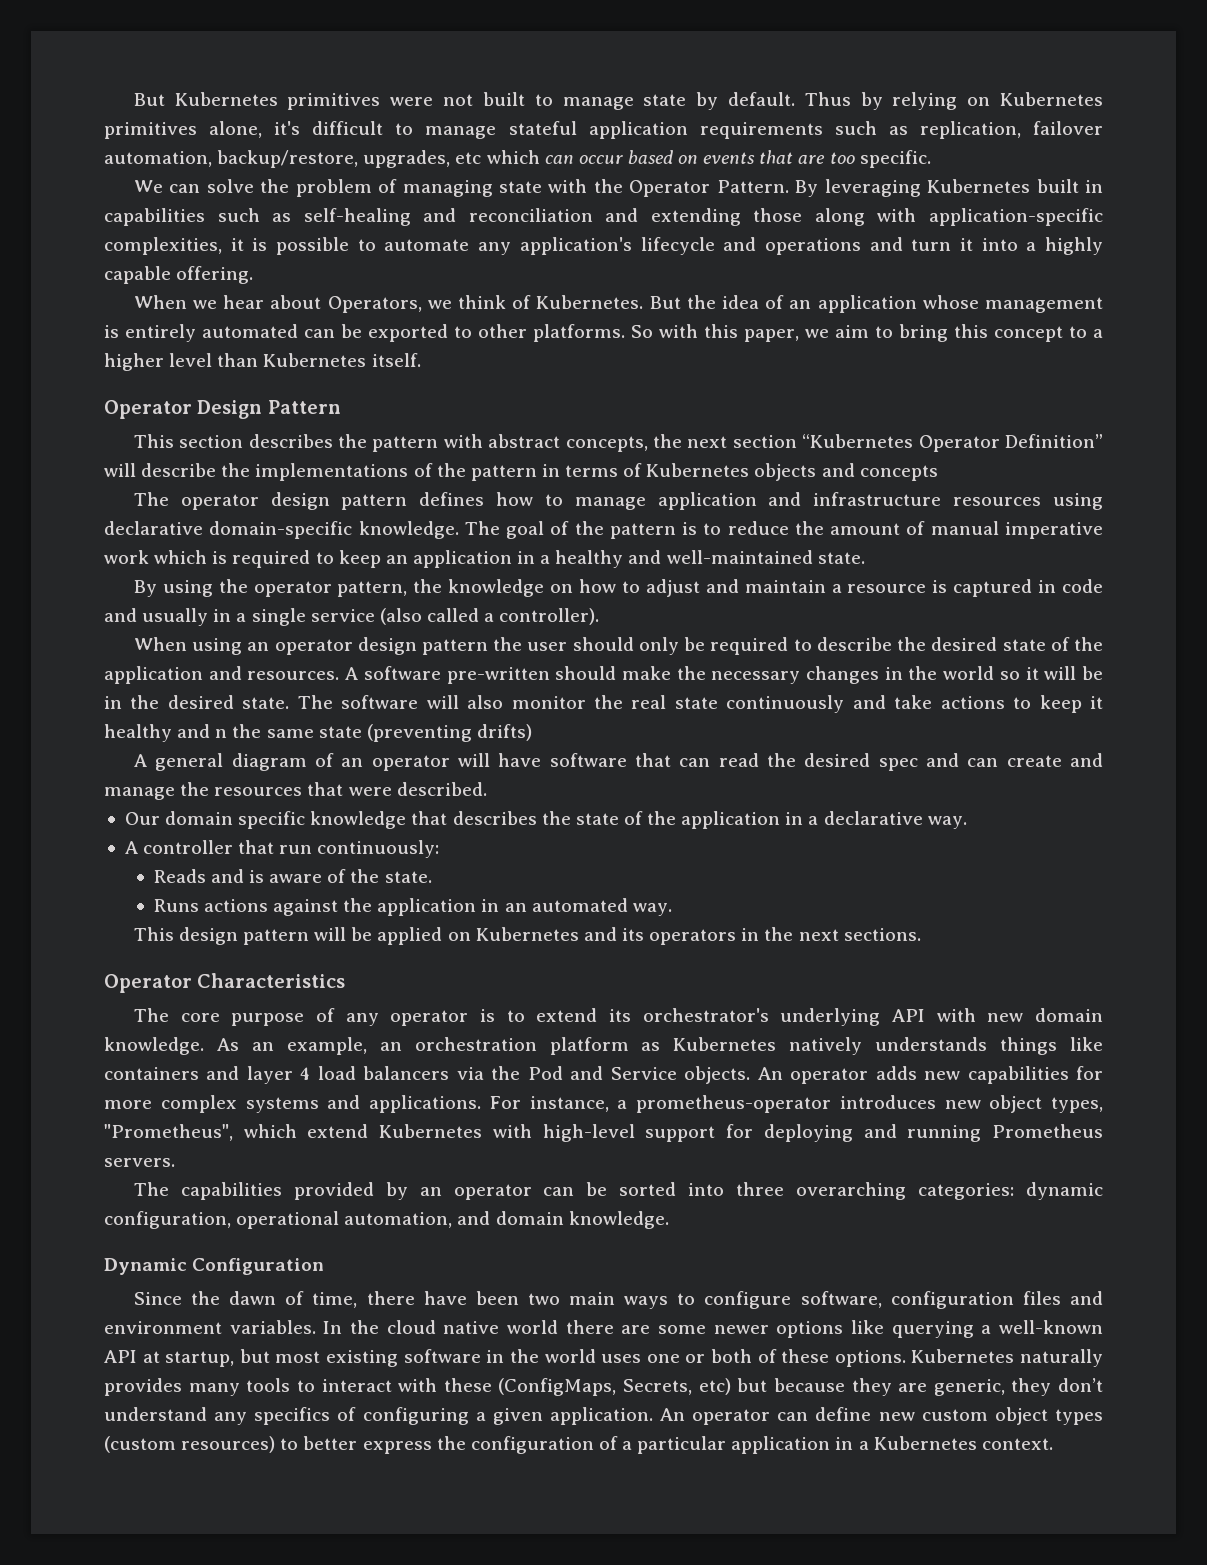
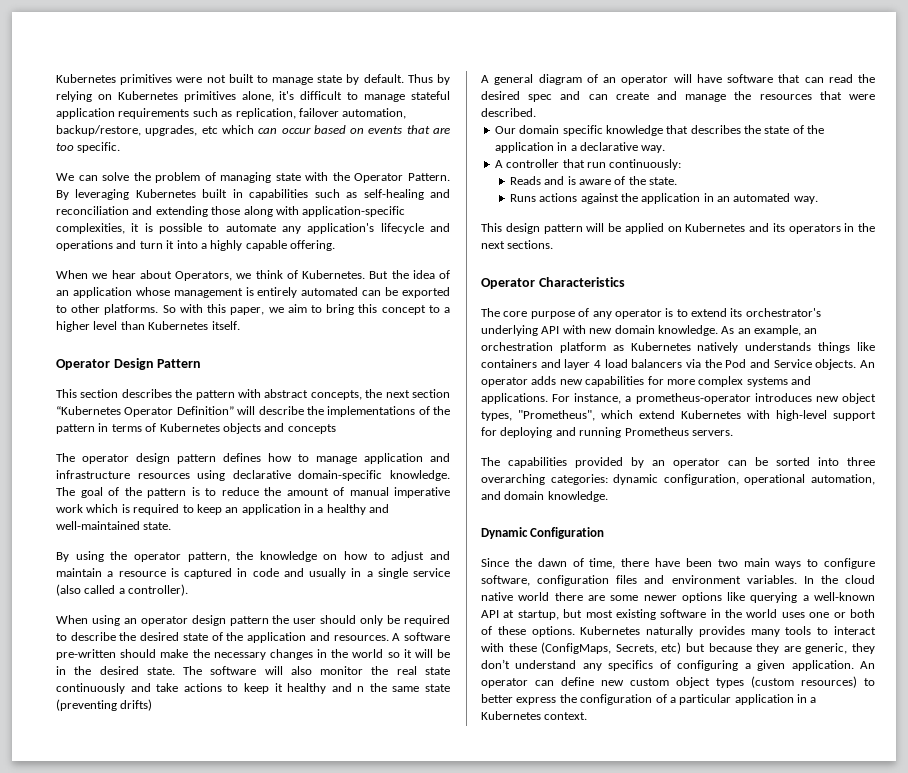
- But Kubernetes primitives were not built to manage state by default.
+ Kubernetes primitives were not built to manage state by default.

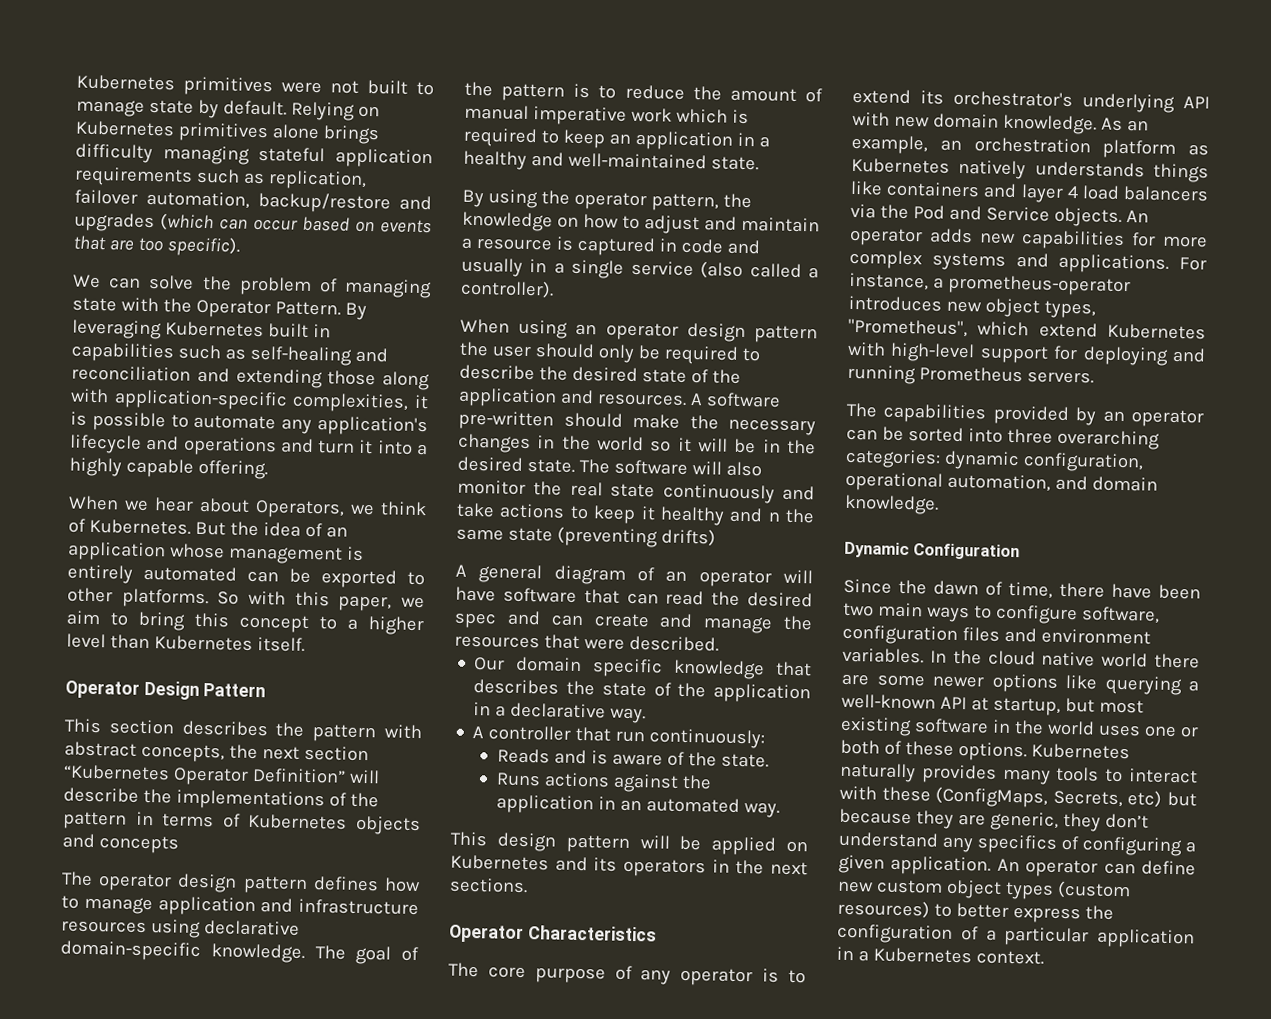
- Thus by relying on Kubernetes primitives alone, it's difficult to manage stateful application requirements such as replication, failover automation, backup/restore, upgrades, etc which can occur based on events that are too specific.
+ Relying on Kubernetes primitives alone brings difficulty managing stateful application requirements such as replication, failover automation, backup/restore and upgrades (which can occur based on events that are too specific).

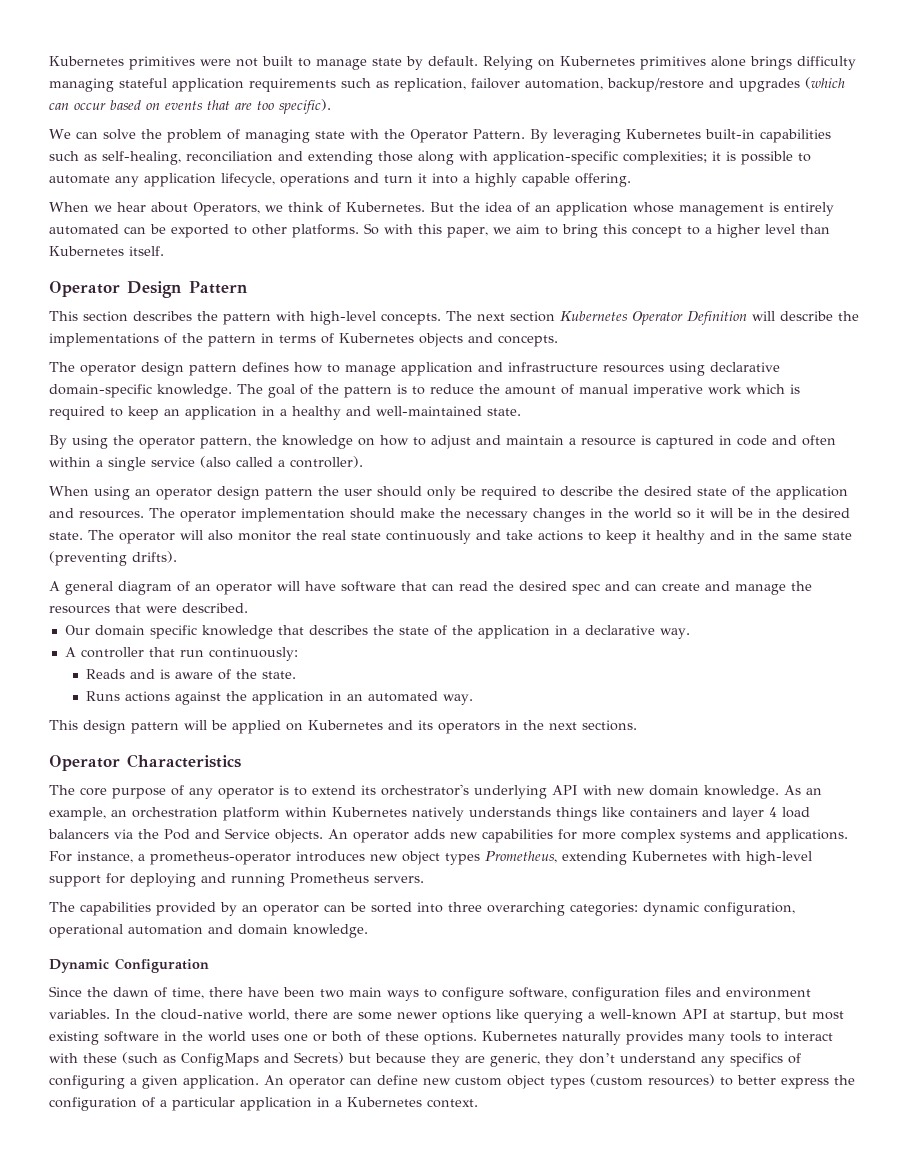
- By leveraging Kubernetes built in capabilities such as self-healing and reconciliation and extending those along with application-specific complexities, it is possible to automate any application's lifecycle and operations and turn it into a highly capable offering.
+ By leveraging Kubernetes built-in capabilities such as self-healing, reconciliation and extending those along with application-specific complexities; it is possible to automate any application lifecycle, operations and turn it into a highly capable offering.
- This section describes the pattern with abstract concepts, the next section “Kubernetes Operator Definition” will describe the implementations of the pattern in terms of Kubernetes objects and concepts
+ This section describes the pattern with high-level concepts. The next section Kubernetes Operator Definition will describe the implementations of the pattern in terms of Kubernetes objects and concepts.
- By using the operator pattern, the knowledge on how to adjust and maintain a resource is captured in code and usually in a single service (also called a controller).
+ By using the operator pattern, the knowledge on how to adjust and maintain a resource is captured in code and often within a single service (also called a controller).
- A software pre-written should make the necessary changes in the world so it will be in the desired state.
+ The operator implementation should make the necessary changes in the world so it will be in the desired state.
- The software will also monitor the real state continuously and take actions to keep it healthy and n the same state (preventing drifts)
+ The operator will also monitor the real state continuously and take actions to keep it healthy and in the same state (preventing drifts).
- As an example, an orchestration platform as Kubernetes natively understands things like containers and layer 4 load balancers via the Pod and Service objects.
+ As an example, an orchestration platform within Kubernetes natively understands things like containers and layer 4 load balancers via the Pod and Service objects.
- For instance, a prometheus-operator introduces new object types, "Prometheus", which extend Kubernetes with high-level support for deploying and running Prometheus servers.
+ For instance, a prometheus-operator introduces new object types Prometheus, extending Kubernetes with high-level support for deploying and running Prometheus servers.
- The capabilities provided by an operator can be sorted into three overarching categories: dynamic configuration, operational automation, and domain knowledge.
+ The capabilities provided by an operator can be sorted into three overarching categories: dynamic configuration, operational automation and domain knowledge.
- In the cloud native world there are some newer options like querying a well-known API at startup, but most existing software in the world uses one or both of these options.
+ In the cloud-native world, there are some newer options like querying a well-known API at startup, but most existing software in the world uses one or both of these options.
- Kubernetes naturally provides many tools to interact with these (ConfigMaps, Secrets, etc) but because they are generic, they don’t understand any specifics of configuring a given application.
+ Kubernetes naturally provides many tools to interact with these (such as ConfigMaps and Secrets) but because they are generic, they don’t understand any specifics of configuring a given application.

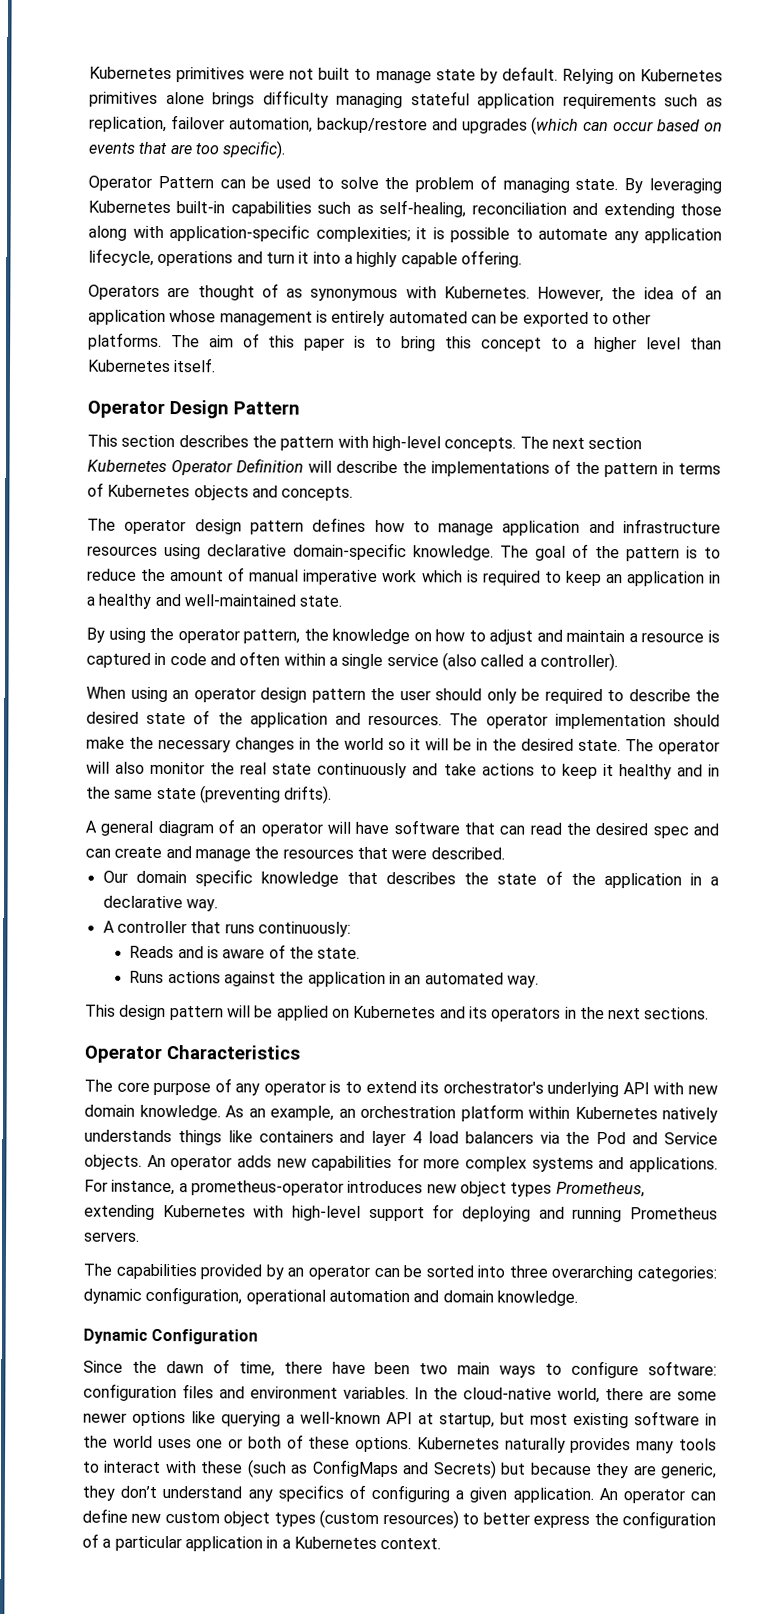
- We can solve the problem of managing state with the Operator Pattern.
+ Operator Pattern can be used to solve the problem of managing state.
- When we hear about Operators, we think of Kubernetes. But the idea of an application whose management is entirely automated can be exported to other platforms.
+ Operators are thought of as synonymous with Kubernetes. However, the idea of an application whose management is entirely automated can be exported to other platforms.
- So with this paper, we aim to bring this concept to a higher level than Kubernetes itself.
+ The aim of this paper is to bring this concept to a higher level than Kubernetes itself.
- A controller that run continuously:
+ A controller that runs continuously:
- Since the dawn of time, there have been two main ways to configure software, configuration files and environment variables.
+ Since the dawn of time, there have been two main ways to configure software: configuration files and environment variables.

